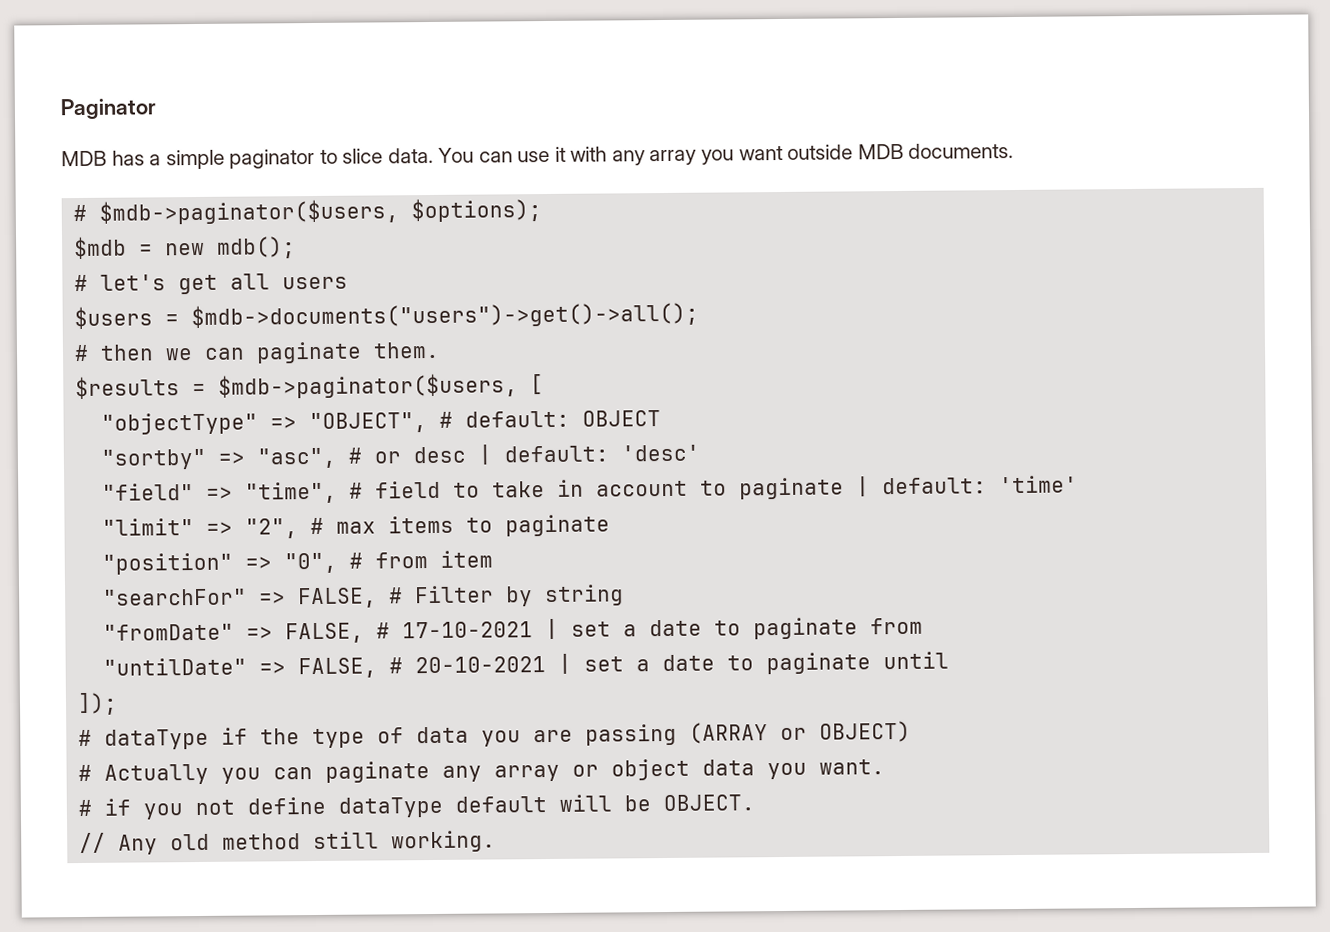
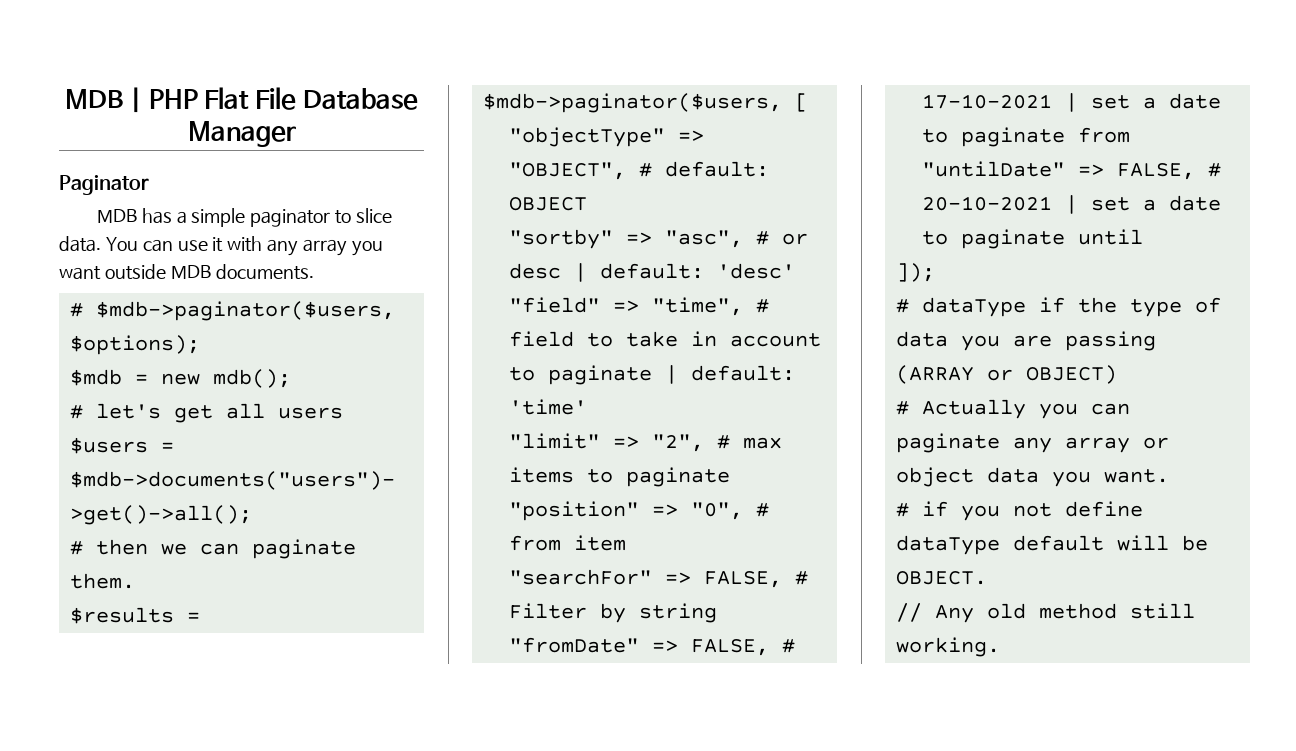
+ MDB | PHP Flat File Database Manager

